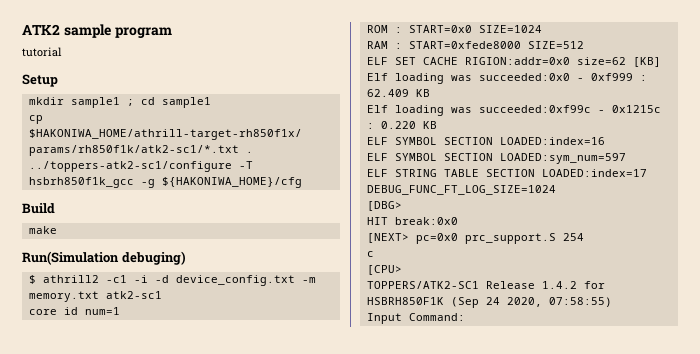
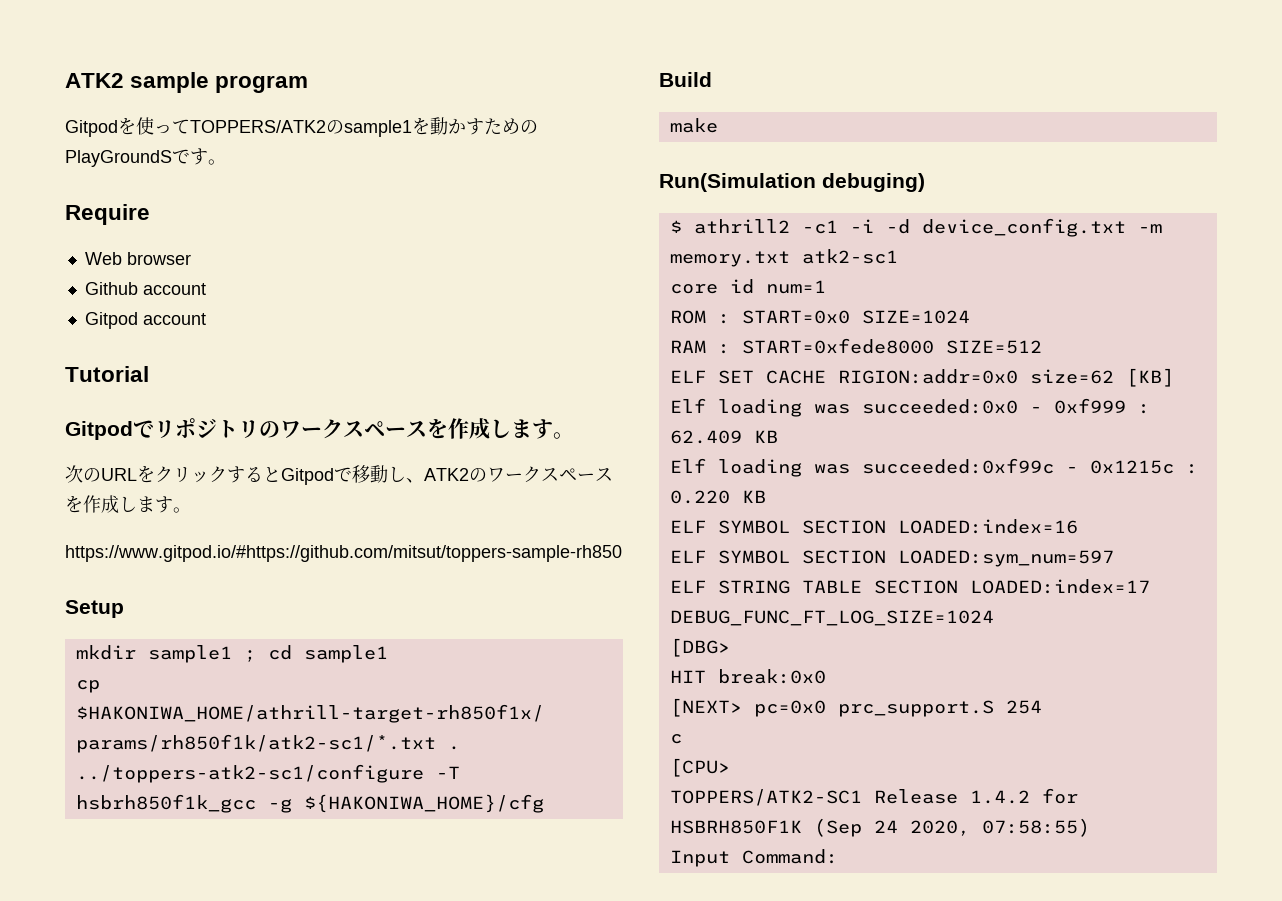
- tutorial
+ Gitpodを使ってTOPPERS/ATK2のsample1を動かすためのPlayGroundSです。
+ Require
+ Web browser
+ Github account
+ Gitpod account
+ Tutorial
+ Gitpodでリポジトリのワークスペースを作成します。
+ 次のURLをクリックするとGitpodで移動し、ATK2のワークスペースを作成します。
+ https://www.gitpod.io/#https://github.com/mitsut/toppers-sample-rh850

